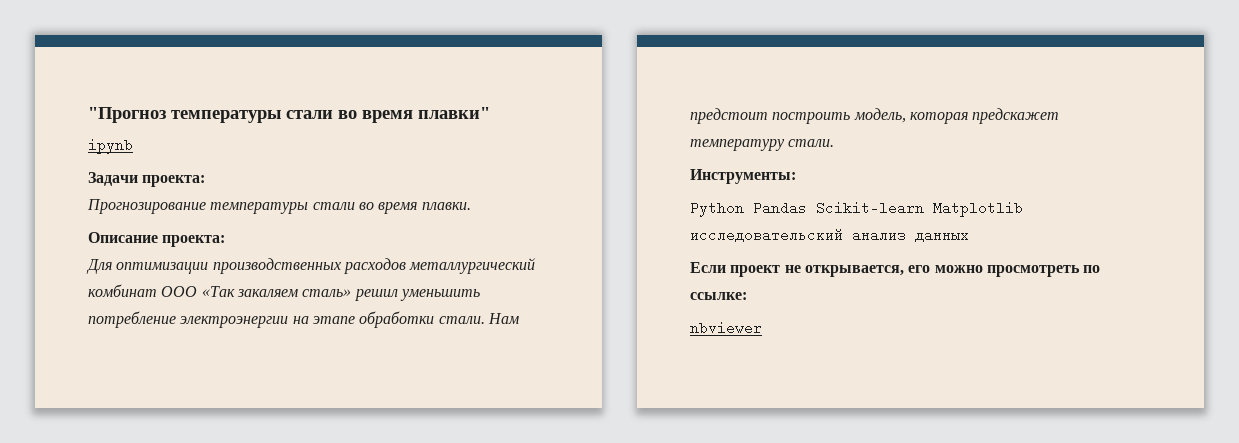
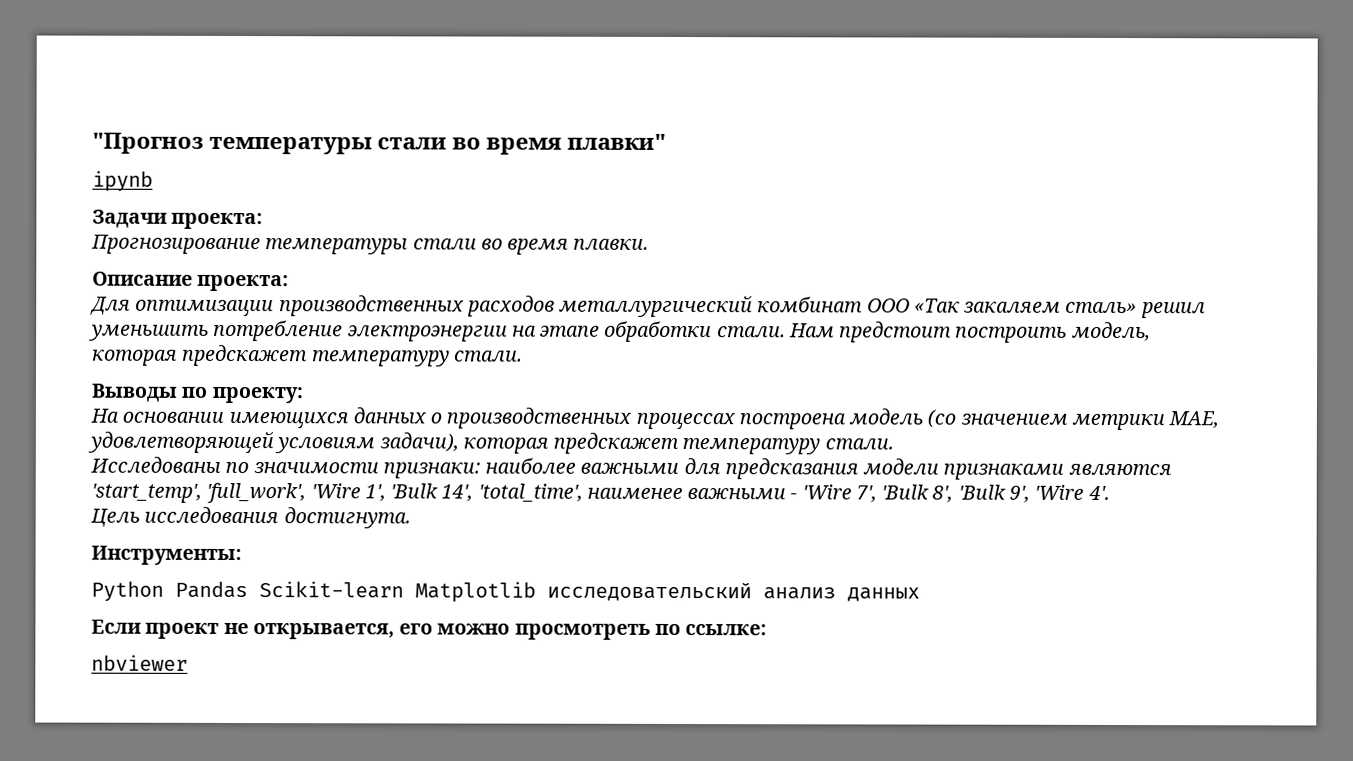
+ Выводы по проекту:
+ На основании имеющихся данных о производственных процессах построена модель (со значением метрики MAE, удовлетворяющей условиям задачи), которая предскажет температуру стали.
+ Исследованы по значимости признаки: наиболее важными для предсказания модели признаками являются 'start_temp', 'full_work', 'Wire 1', 'Bulk 14', 'total_time', наименее важными - 'Wire 7', 'Bulk 8', 'Bulk 9', 'Wire 4'.
+ Цель исследования достигнута.

